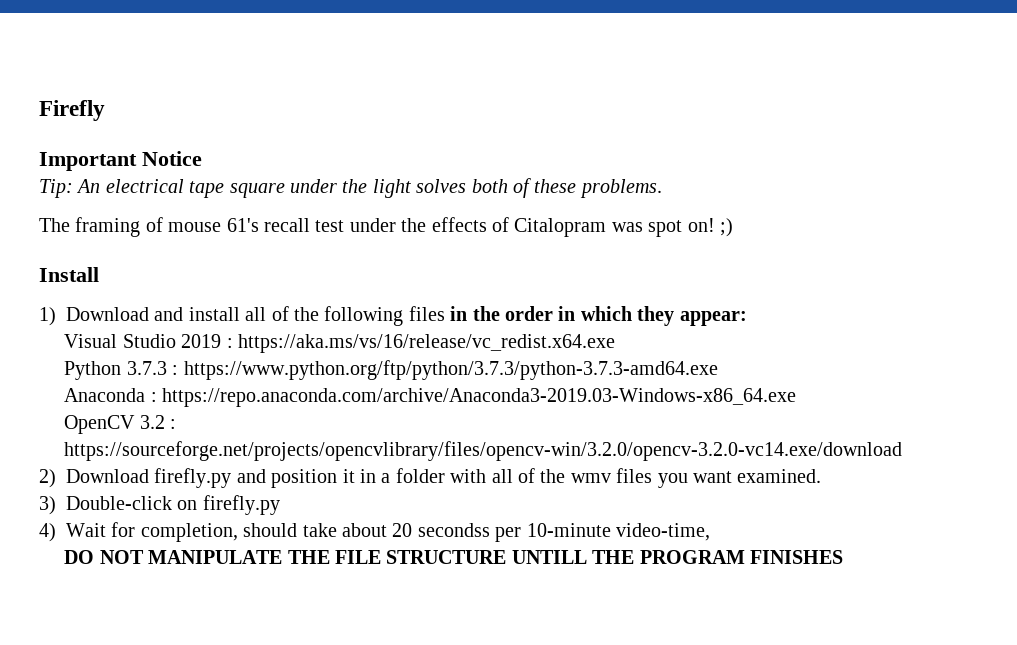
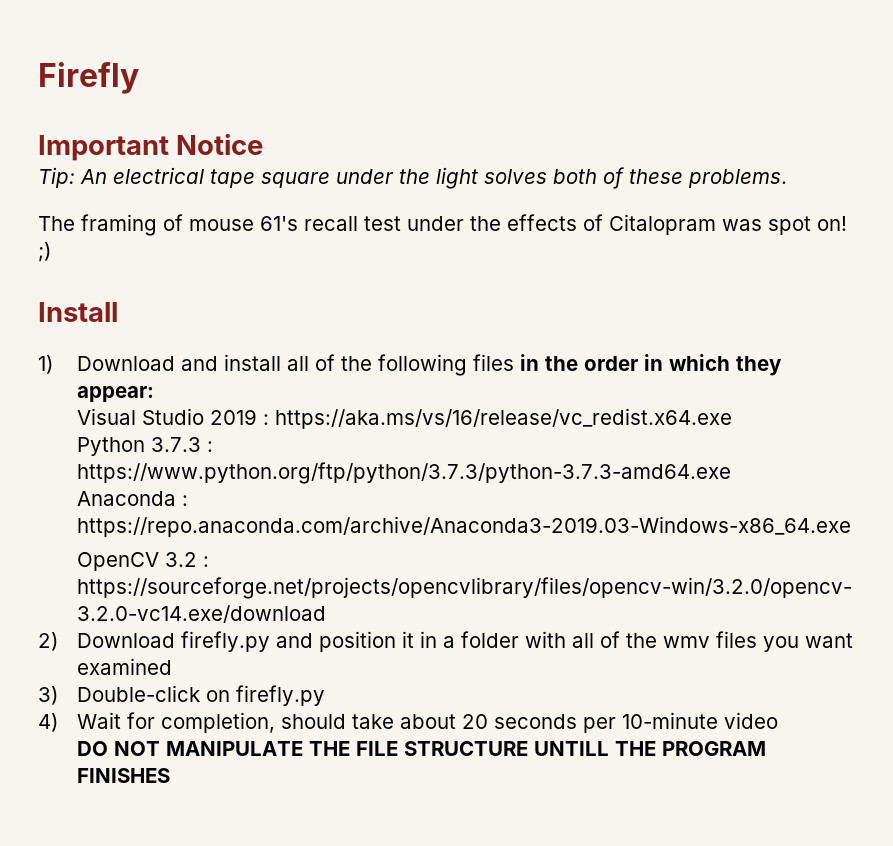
- 2) Download firefly.py and position it in a folder with all of the wmv files you want examined.
+ 2) Download firefly.py and position it in a folder with all of the wmv files you want examined
- 4) Wait for completion, should take about 20 secondss per 10-minute video-time,
+ 4) Wait for completion, should take about 20 seconds per 10-minute video

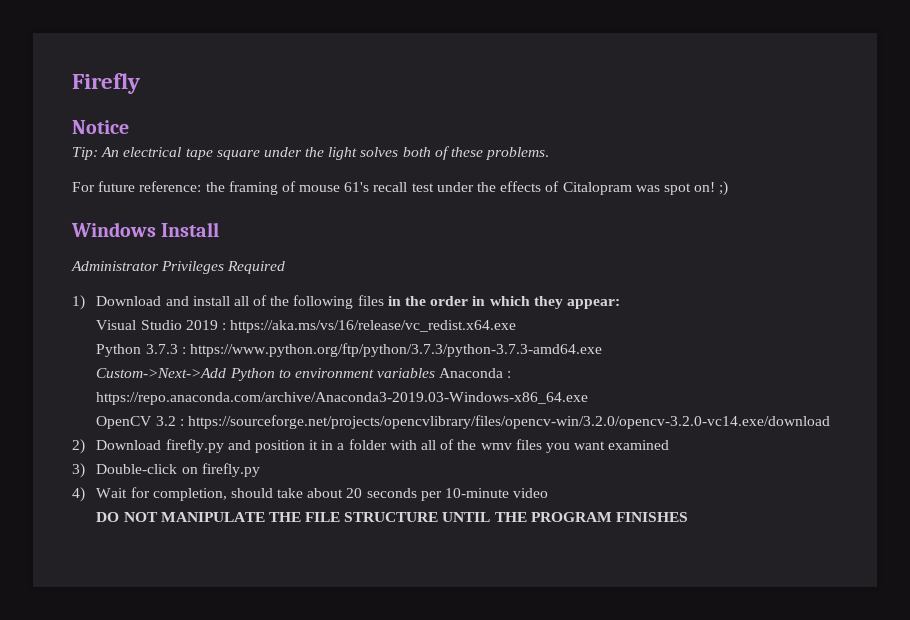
- Important Notice
+ Notice
- The framing of mouse 61's recall test under the effects of Citalopram was spot on! ;)
+ For future reference: the framing of mouse 61's recall test under the effects of Citalopram was spot on! ;)
- Install
+ Windows Install
+ Administrator Privileges Required
- Anaconda : https://repo.anaconda.com/archive/Anaconda3-2019.03-Windows-x86_64.exe
+ Custom->Next->Add Python to environment variables Anaconda : https://repo.anaconda.com/archive/Anaconda3-2019.03-Windows-x86_64.exe
- DO NOT MANIPULATE THE FILE STRUCTURE UNTILL THE PROGRAM FINISHES
+ DO NOT MANIPULATE THE FILE STRUCTURE UNTIL THE PROGRAM FINISHES

